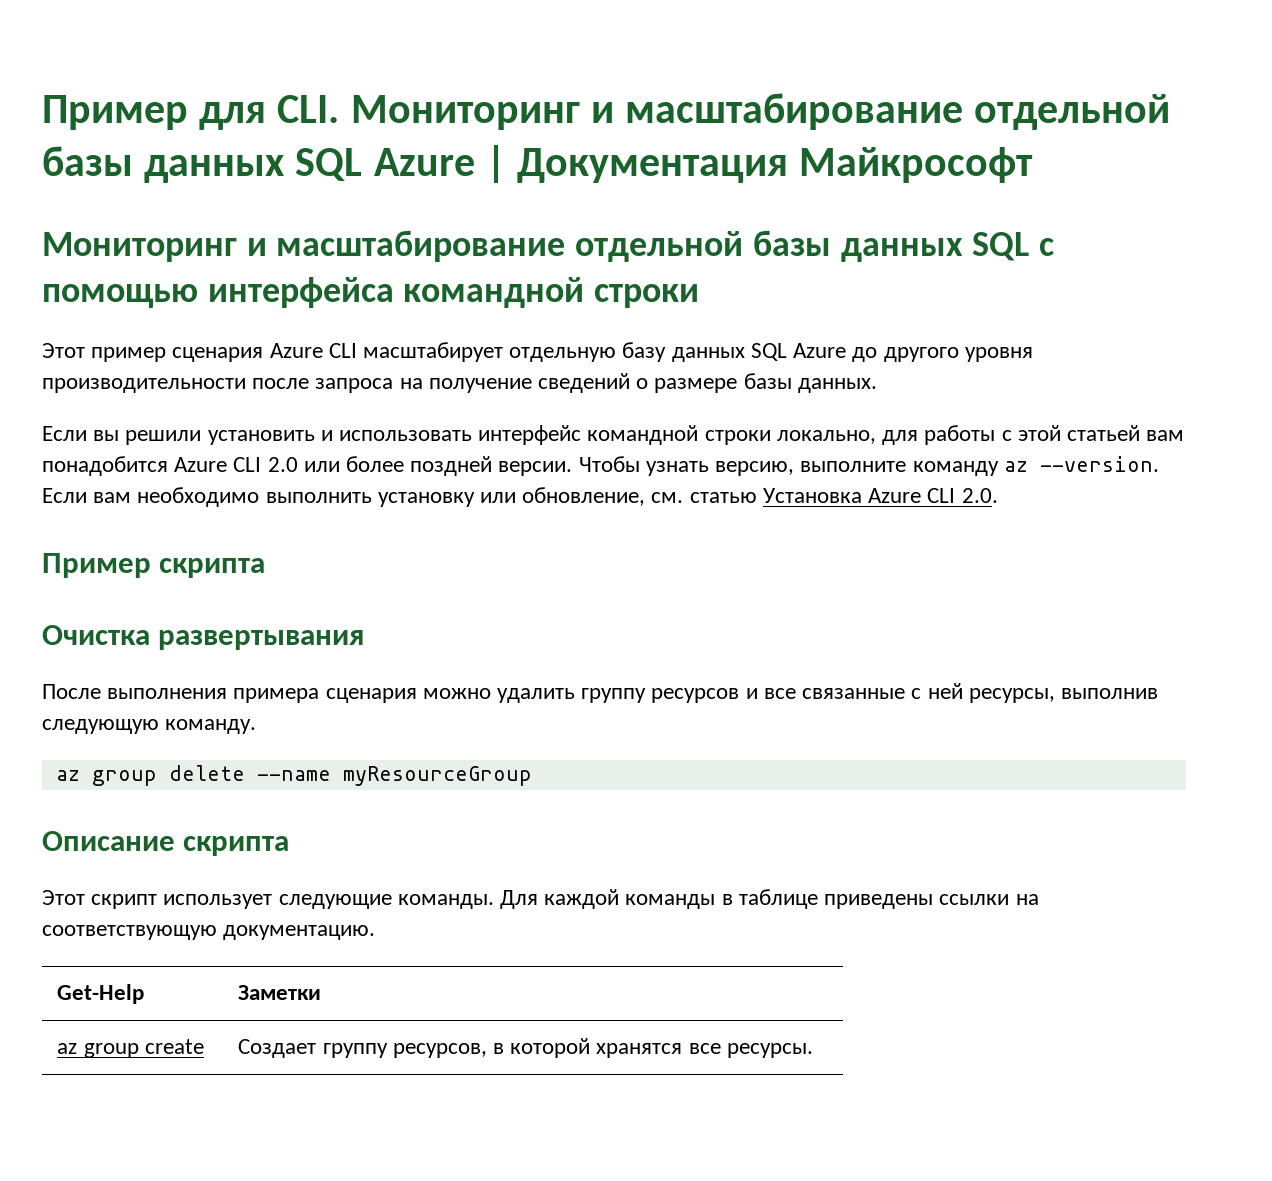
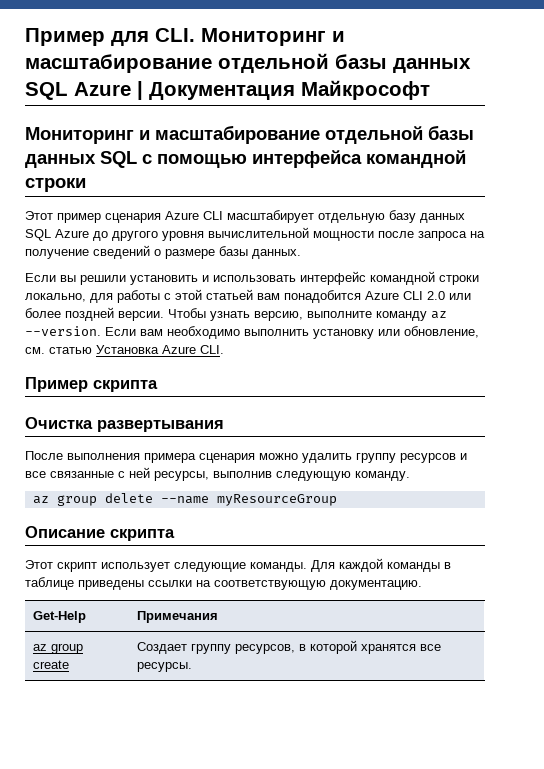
- Этот пример сценария Azure CLI масштабирует отдельную базу данных SQL Azure до другого уровня производительности после запроса на получение сведений о размере базы данных.
+ Этот пример сценария Azure CLI масштабирует отдельную базу данных SQL Azure до другого уровня вычислительной мощности после запроса на получение сведений о размере базы данных.
- Если вам необходимо выполнить установку или обновление, см. статью Установка Azure CLI 2.0.
+ Если вам необходимо выполнить установку или обновление, см. статью Установка Azure CLI.
- Get-Help | Заметки
+ Get-Help | Примечания

